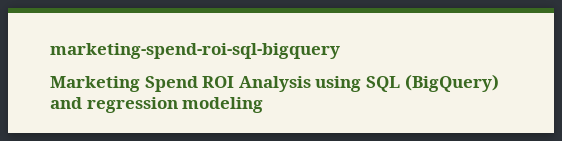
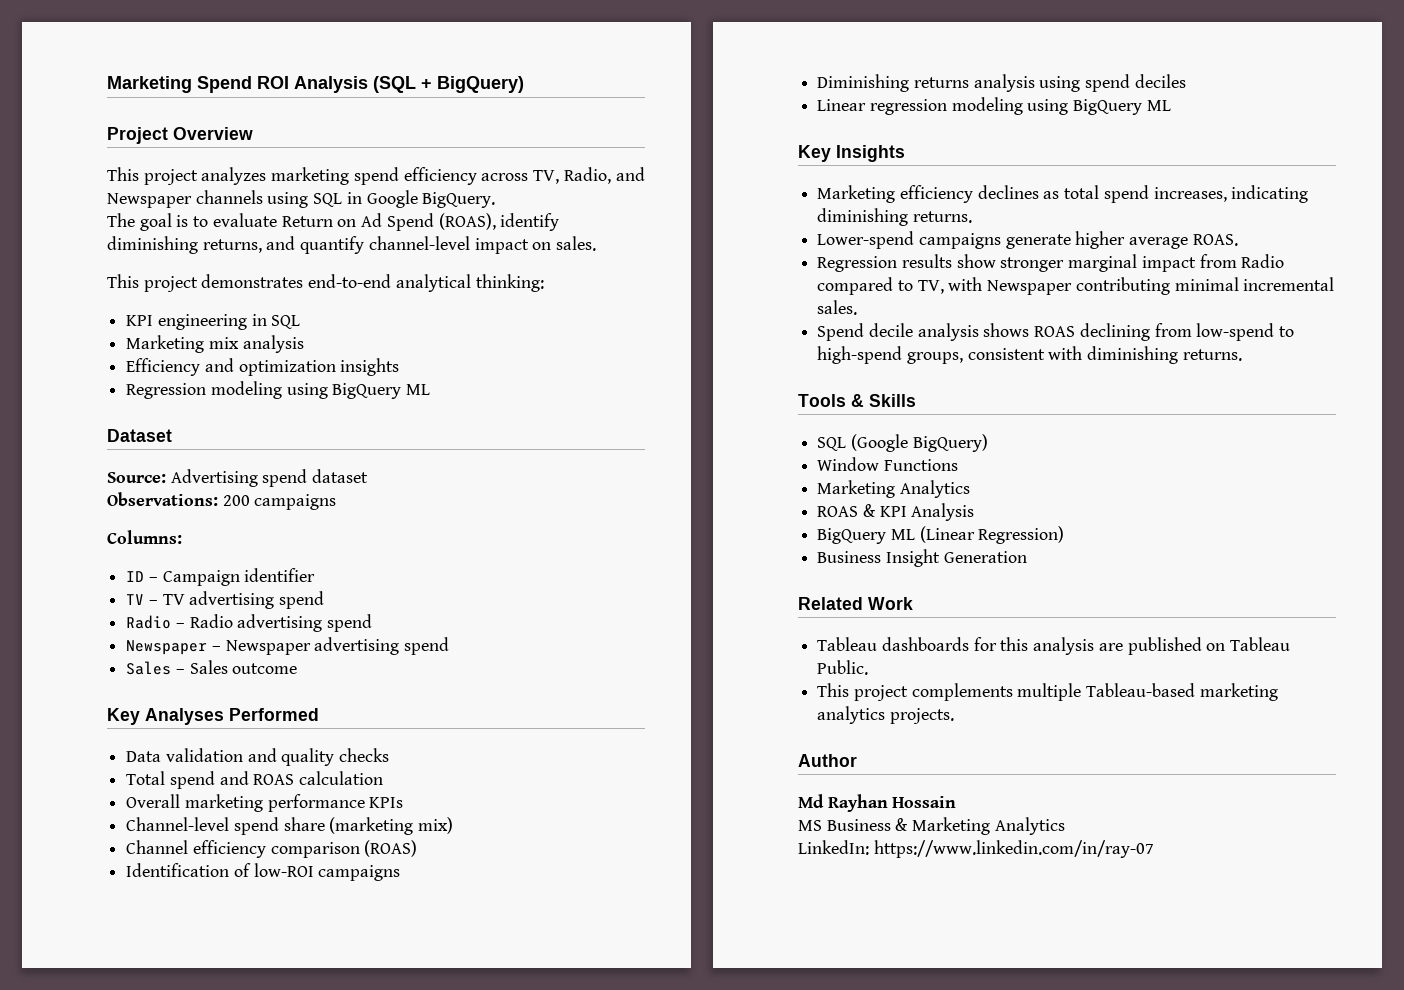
- marketing-spend-roi-sql-bigquery
- Marketing Spend ROI Analysis using SQL (BigQuery) and regression modeling
+ Marketing Spend ROI Analysis (SQL + BigQuery)
+ Project Overview
+ This project analyzes marketing spend efficiency across TV, Radio, and Newspaper channels using SQL in Google BigQuery.
+ The goal is to evaluate Return on Ad Spend (ROAS), identify diminishing returns, and quantify channel-level impact on sales.
+ This project demonstrates end-to-end analytical thinking:
+ KPI engineering in SQL
+ Marketing mix analysis
+ Efficiency and optimization insights
+ Regression modeling using BigQuery ML
+ Dataset
+ Source: Advertising spend dataset
+ Observations: 200 campaigns
+ Columns:
+ ID – Campaign identifier
+ TV – TV advertising spend
+ Radio – Radio advertising spend
+ Newspaper – Newspaper advertising spend
+ Sales – Sales outcome
+ Key Analyses Performed
+ Data validation and quality checks
+ Total spend and ROAS calculation
+ Overall marketing performance KPIs
+ Channel-level spend share (marketing mix)
+ Channel efficiency comparison (ROAS)
+ Identification of low-ROI campaigns
+ Diminishing returns analysis using spend deciles
+ Linear regression modeling using BigQuery ML
+ Key Insights
+ Marketing efficiency declines as total spend increases, indicating diminishing returns.
+ Lower-spend campaigns generate higher average ROAS.
+ Regression results show stronger marginal impact from Radio compared to TV, with Newspaper contributing minimal incremental sales.
+ Spend decile analysis shows ROAS declining from low-spend to high-spend groups, consistent with diminishing returns.
+ Tools & Skills
+ SQL (Google BigQuery)
+ Window Functions
+ Marketing Analytics
+ ROAS & KPI Analysis
+ BigQuery ML (Linear Regression)
+ Business Insight Generation
+ Related Work
+ Tableau dashboards for this analysis are published on Tableau Public.
+ This project complements multiple Tableau-based marketing analytics projects.
+ Author
+ Md Rayhan Hossain
+ MS Business & Marketing Analytics
+ LinkedIn: https://www.linkedin.com/in/ray-07

